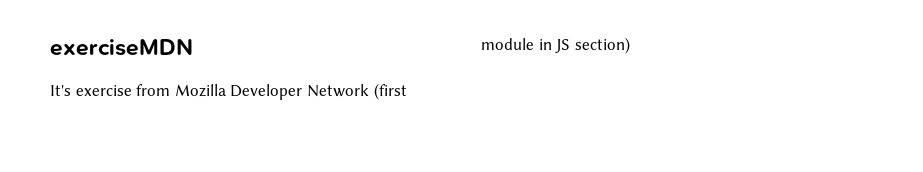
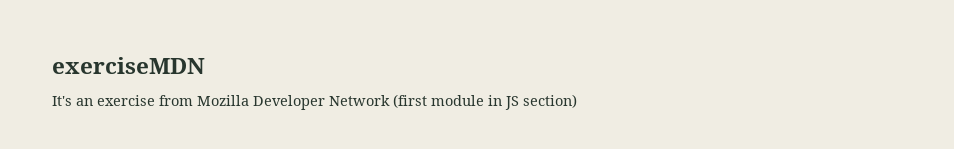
- It's exercise from Mozilla Developer Network (first module in JS section)
+ It's an exercise from Mozilla Developer Network (first module in JS section)

